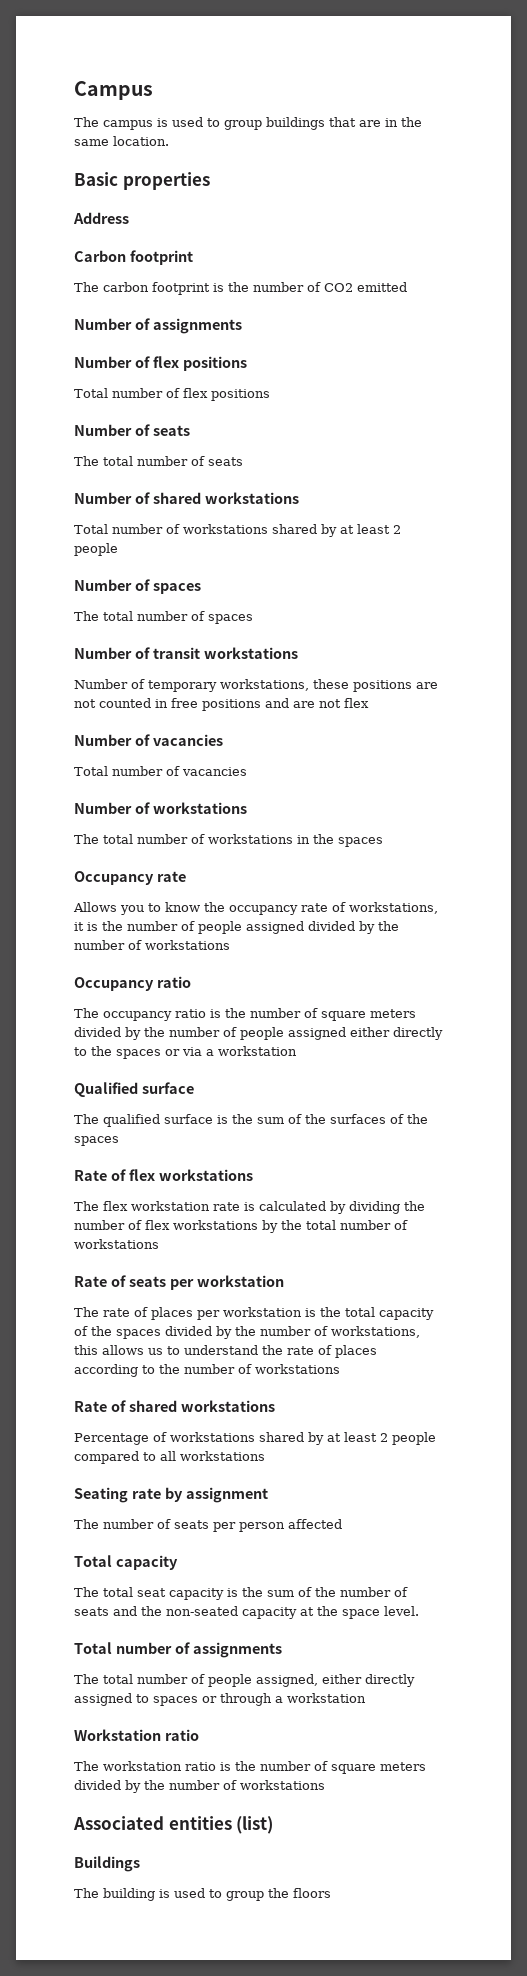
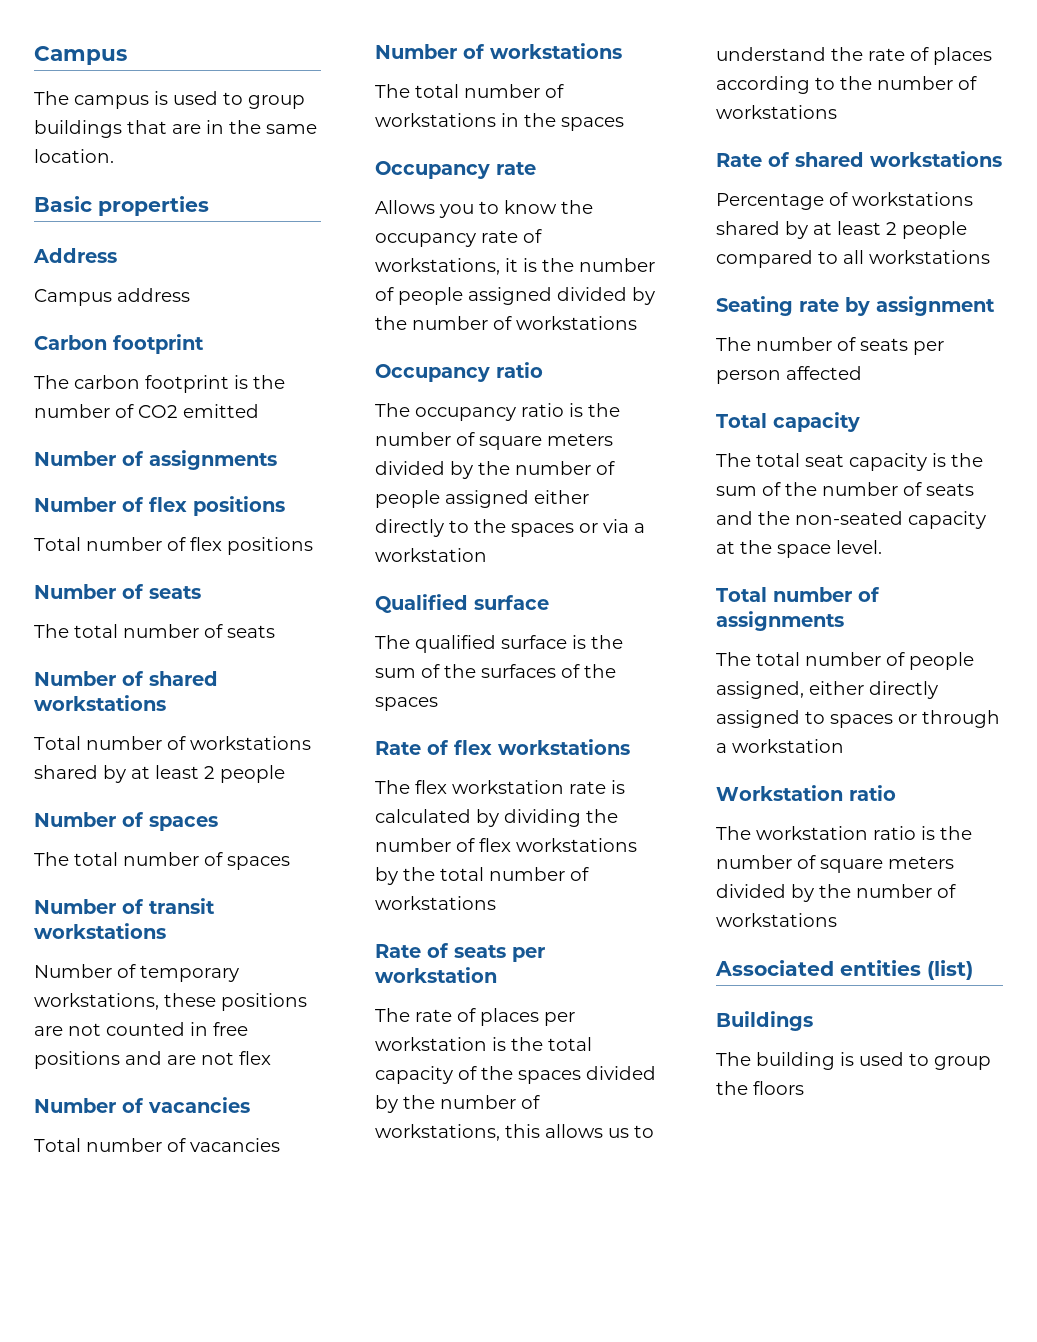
+ Campus address

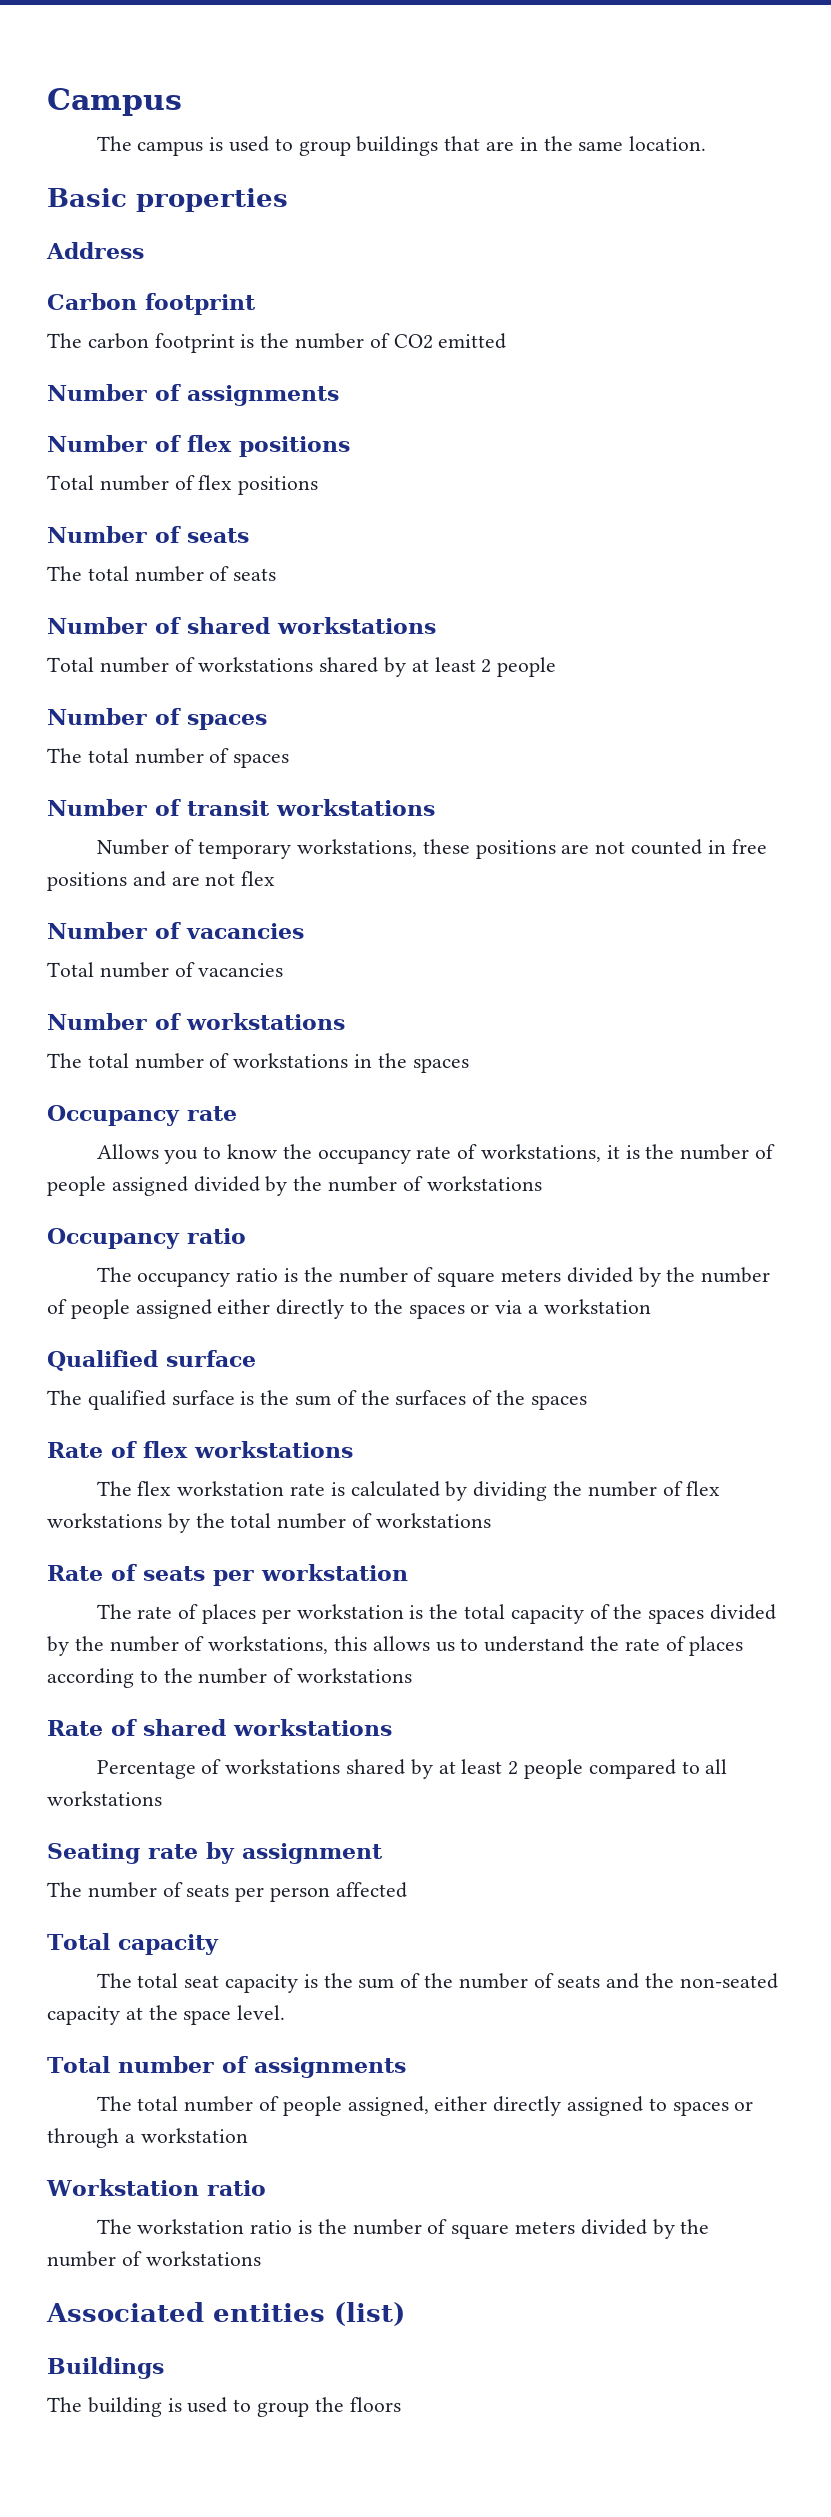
- Campus address

